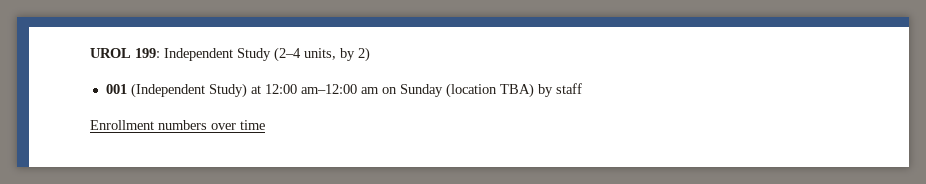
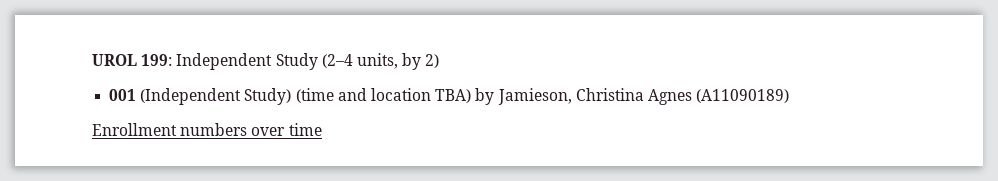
- 001 (Independent Study) at 12:00 am–12:00 am on Sunday (location TBA) by staff
+ 001 (Independent Study) (time and location TBA) by Jamieson, Christina Agnes (A11090189)

